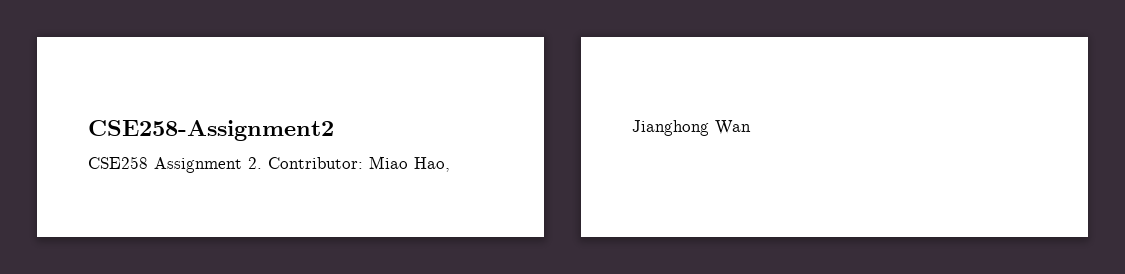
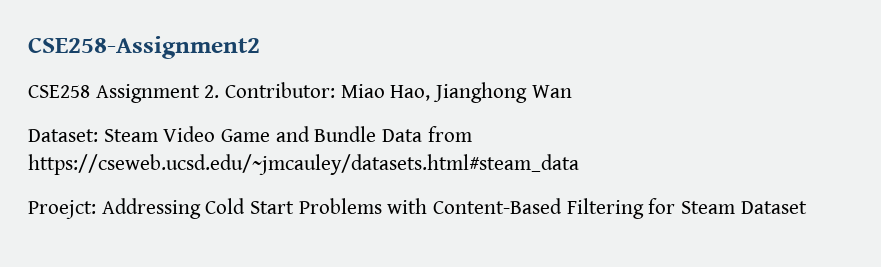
+ Dataset: Steam Video Game and Bundle Data from https://cseweb.ucsd.edu/~jmcauley/datasets.html#steam_data
+ Proejct: Addressing Cold Start Problems with Content-Based Filtering for Steam Dataset

